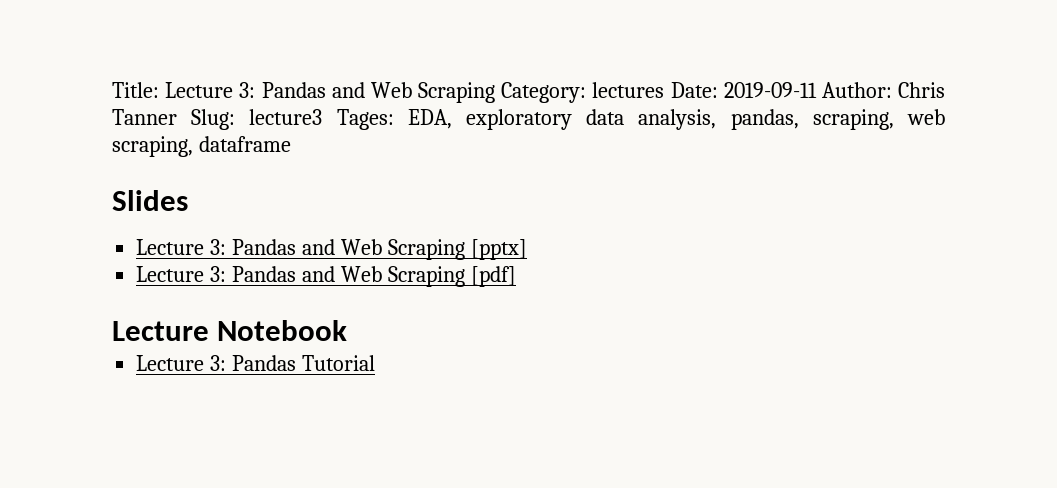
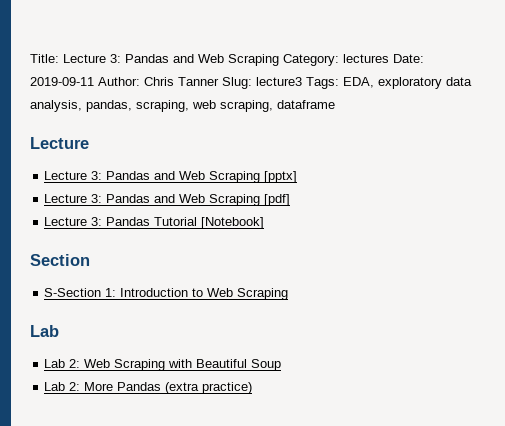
- Title: Lecture 3: Pandas and Web Scraping Category: lectures Date: 2019-09-11 Author: Chris Tanner Slug: lecture3 Tages: EDA, exploratory data analysis, pandas, scraping, web scraping, dataframe
- Slides
+ Title: Lecture 3: Pandas and Web Scraping Category: lectures Date: 2019-09-11 Author: Chris Tanner Slug: lecture3 Tags: EDA, exploratory data analysis, pandas, scraping, web scraping, dataframe
+ Lecture
- Lecture Notebook
- Lecture 3: Pandas Tutorial
+ Lecture 3: Pandas Tutorial [Notebook]
+ Section
+ S-Section 1: Introduction to Web Scraping
+ Lab
+ Lab 2: Web Scraping with Beautiful Soup
+ Lab 2: More Pandas (extra practice)

